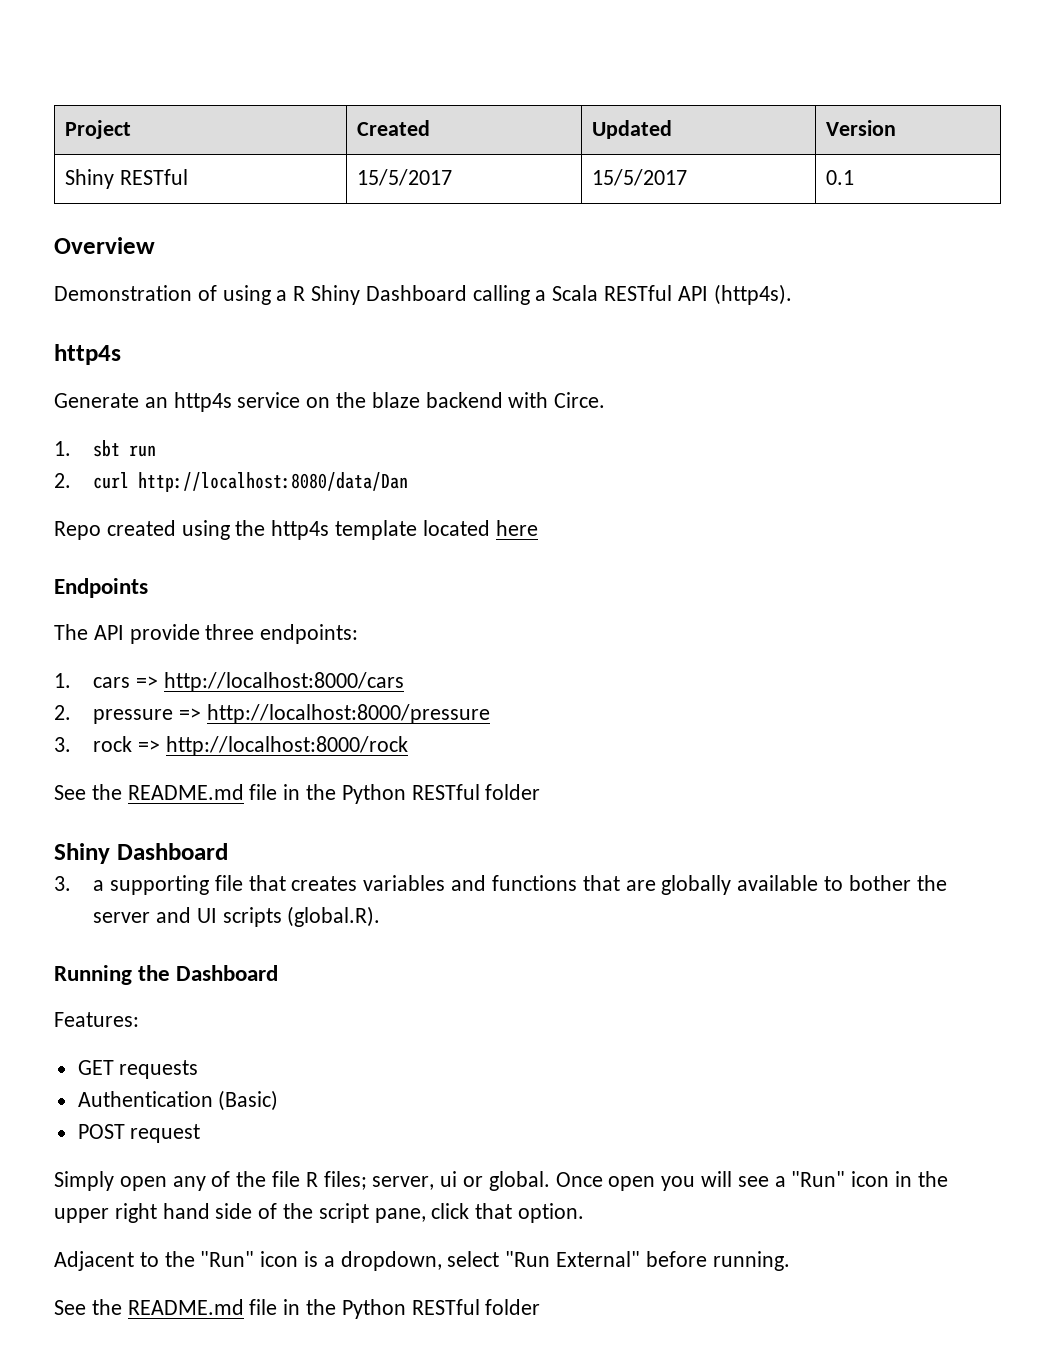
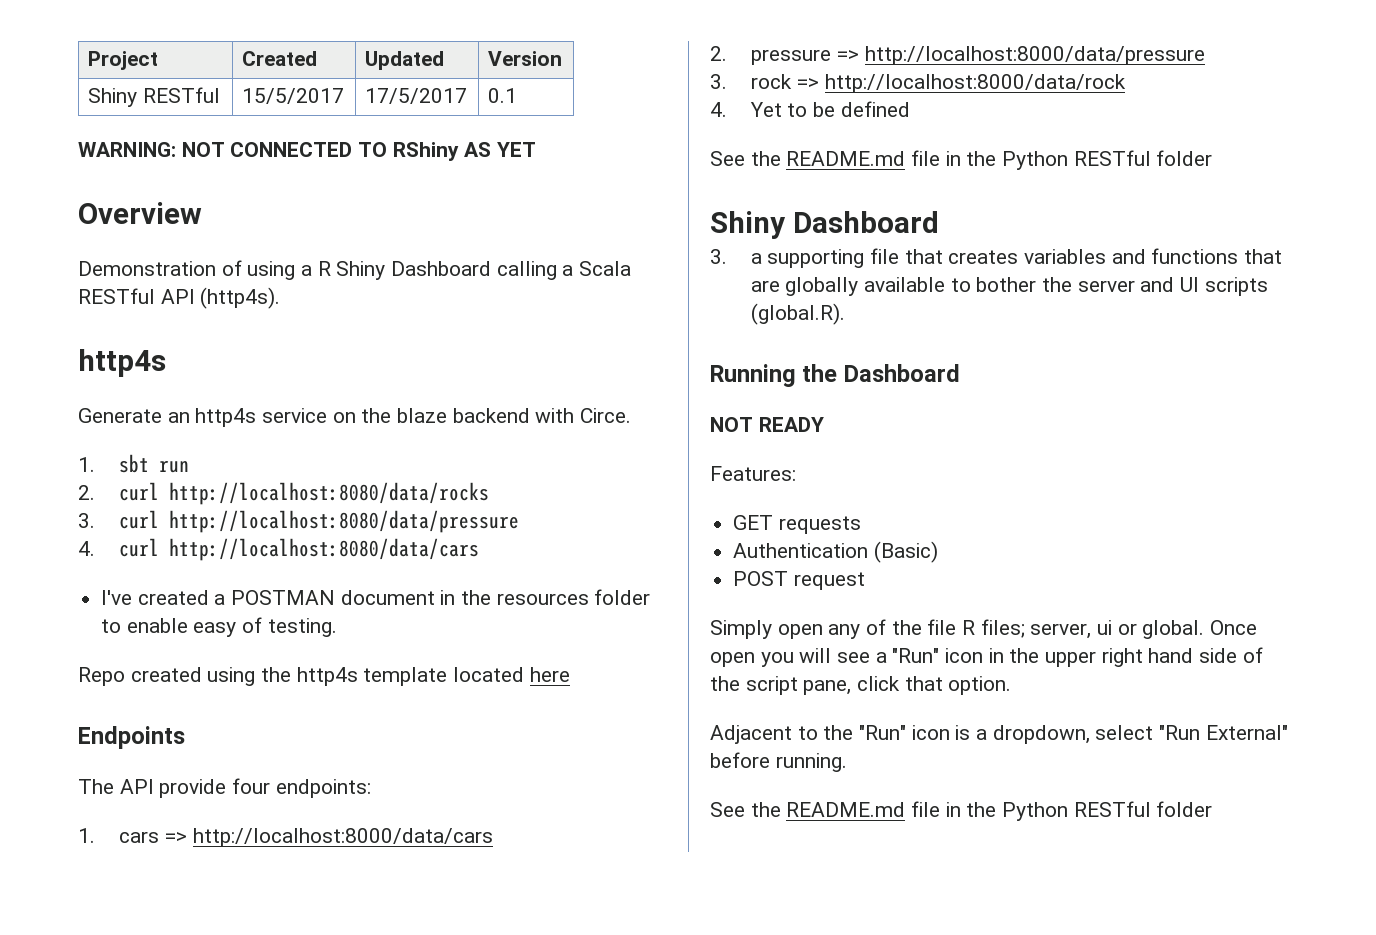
- Shiny RESTful | 15/5/2017 | 15/5/2017 | 0.1
+ Shiny RESTful | 15/5/2017 | 17/5/2017 | 0.1
+ WARNING: NOT CONNECTED TO RShiny AS YET
- 2. curl http://localhost:8080/data/Dan
+ 2. curl http://localhost:8080/data/rocks
+ 3. curl http://localhost:8080/data/pressure
+ 4. curl http://localhost:8080/data/cars
+ I've created a POSTMAN document in the resources folder to enable easy of testing.
- The API provide three endpoints:
+ The API provide four endpoints:
- 1. cars => http://localhost:8000/cars
+ 1. cars => http://localhost:8000/data/cars
- 2. pressure => http://localhost:8000/pressure
+ 2. pressure => http://localhost:8000/data/pressure
- 3. rock => http://localhost:8000/rock
+ 3. rock => http://localhost:8000/data/rock
+ 4. Yet to be defined
+ NOT READY

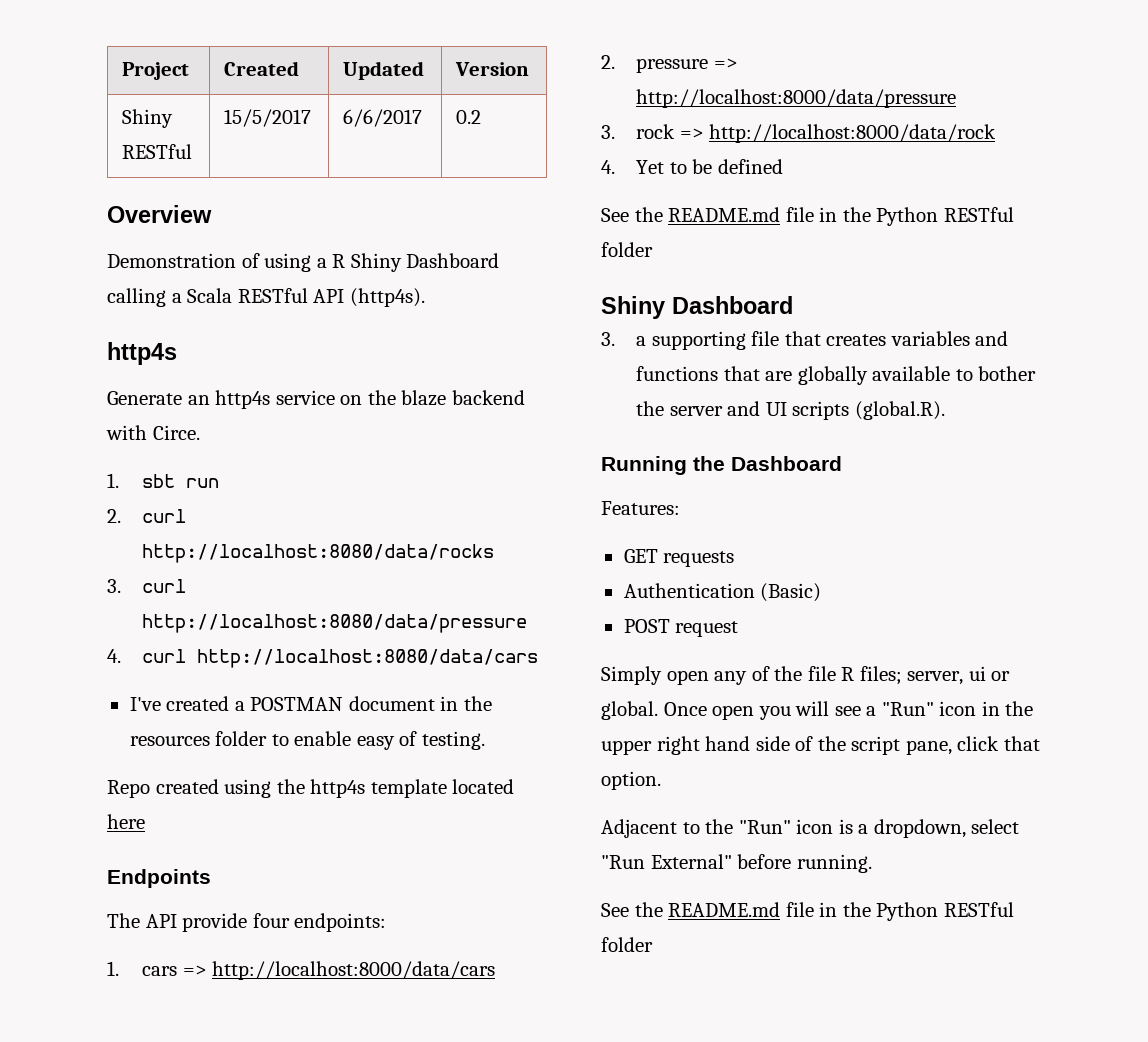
- Shiny RESTful | 15/5/2017 | 17/5/2017 | 0.1
- WARNING: NOT CONNECTED TO RShiny AS YET
+ Shiny RESTful | 15/5/2017 | 6/6/2017 | 0.2
- NOT READY

